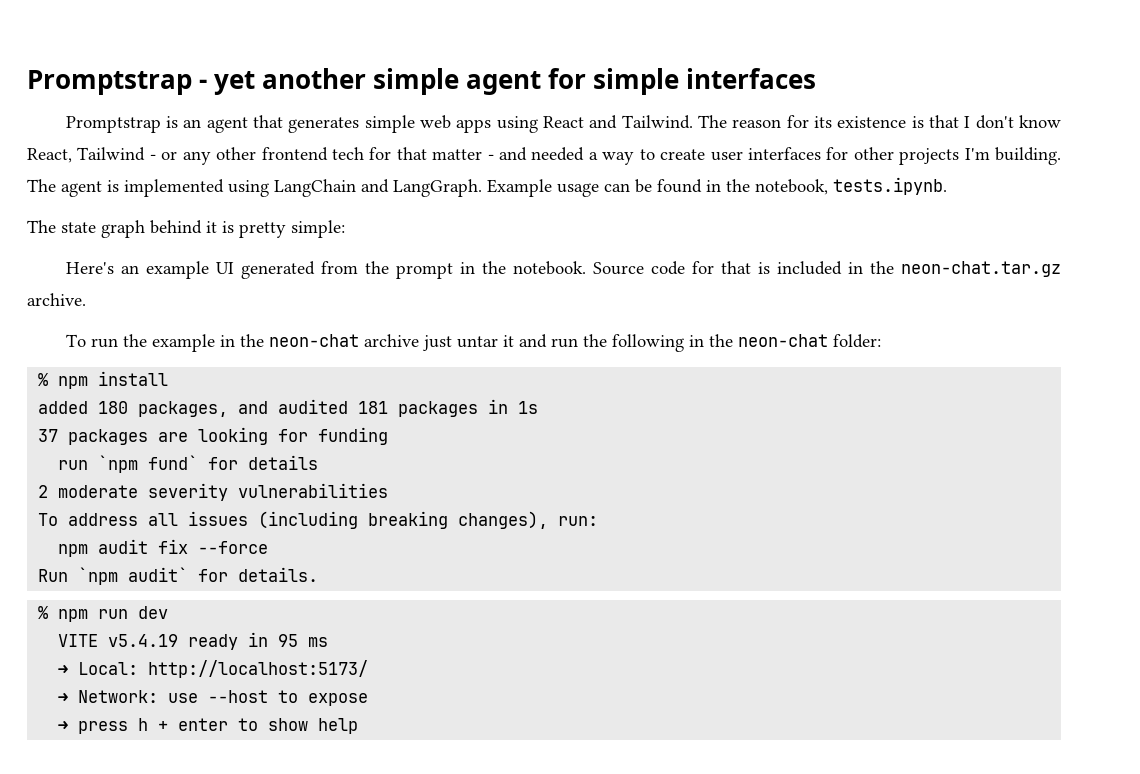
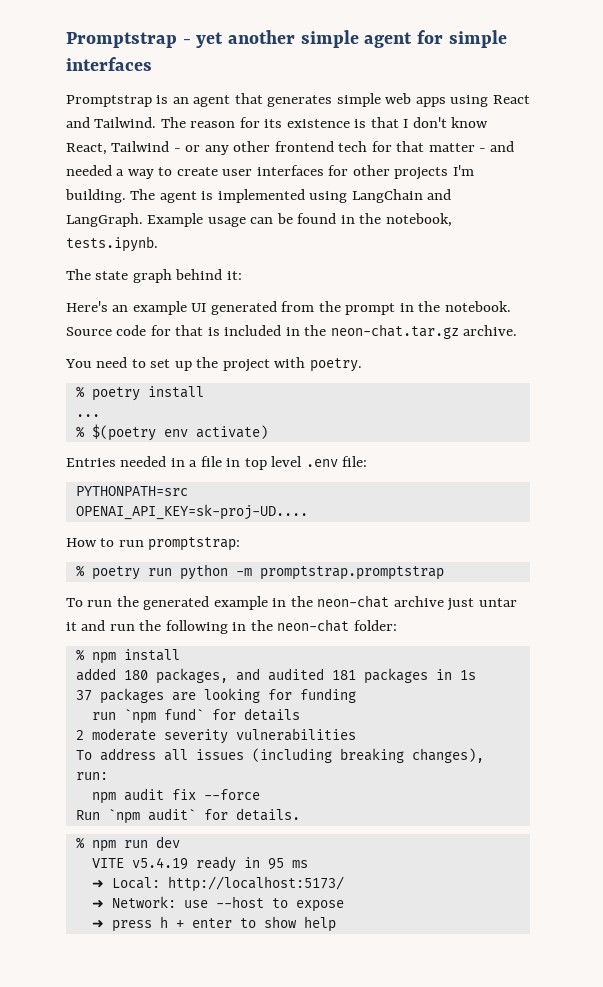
- The state graph behind it is pretty simple:
+ The state graph behind it:
+ You need to set up the project with poetry.
+ % poetry install
+ ...
+ % $(poetry env activate)
+ Entries needed in a file in top level .env file:
+ PYTHONPATH=src
+ OPENAI_API_KEY=sk-proj-UD....
+ How to run promptstrap:
+ % poetry run python -m promptstrap.promptstrap
- To run the example in the neon-chat archive just untar it and run the following in the neon-chat folder:
+ To run the generated example in the neon-chat archive just untar it and run the following in the neon-chat folder:

